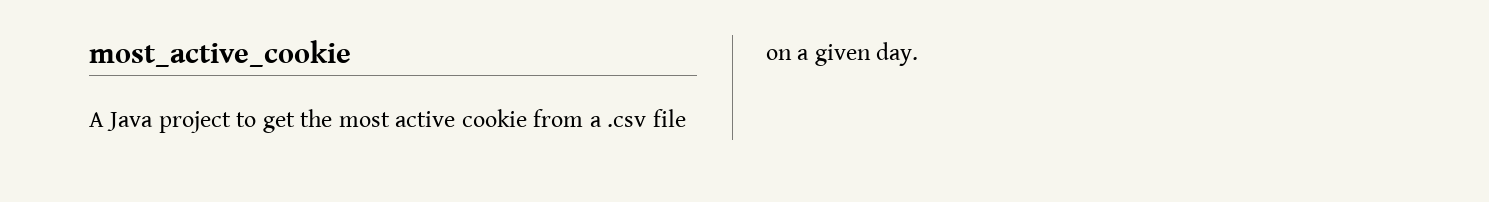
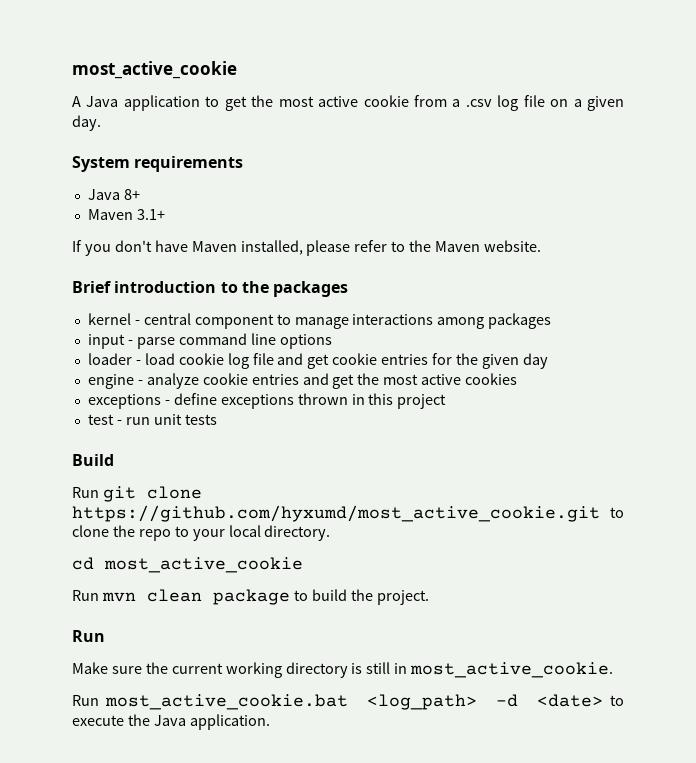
- A Java project to get the most active cookie from a .csv file on a given day.
+ A Java application to get the most active cookie from a .csv log file on a given day.
+ System requirements
+ Java 8+
+ Maven 3.1+
+ If you don't have Maven installed, please refer to the Maven website.
+ Brief introduction to the packages
+ kernel - central component to manage interactions among packages
+ input - parse command line options
+ loader - load cookie log file and get cookie entries for the given day
+ engine - analyze cookie entries and get the most active cookies
+ exceptions - define exceptions thrown in this project
+ test - run unit tests
+ Build
+ Run git clone https://github.com/hyxumd/most_active_cookie.git to clone the repo to your local directory.
+ cd most_active_cookie
+ Run mvn clean package to build the project.
+ Run
+ Make sure the current working directory is still in most_active_cookie.
+ Run most_active_cookie.bat <log_path> -d <date> to execute the Java application.

